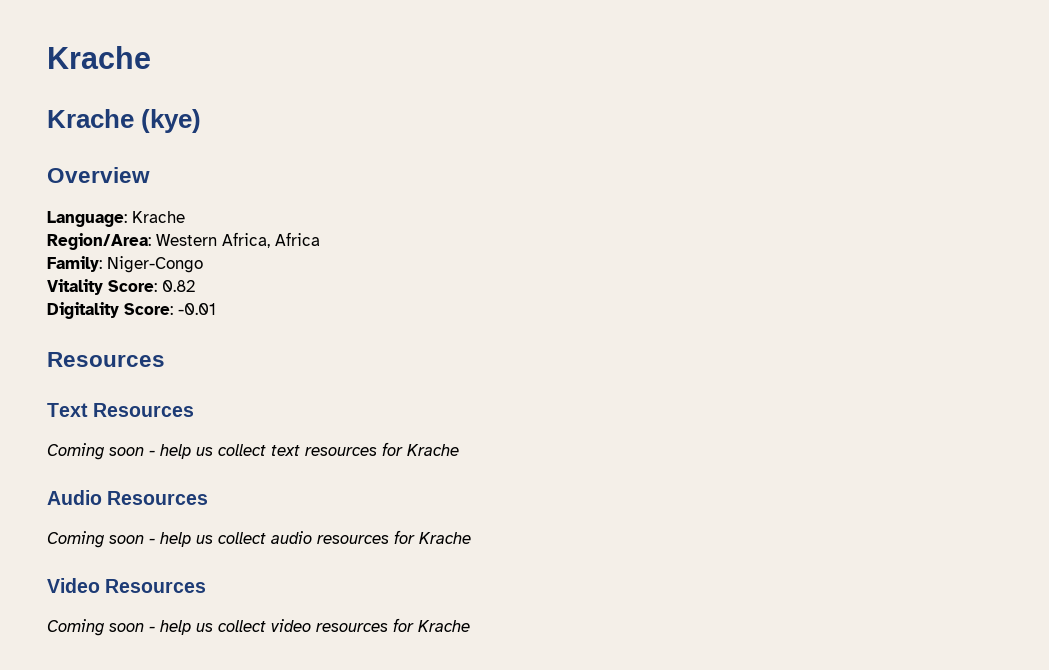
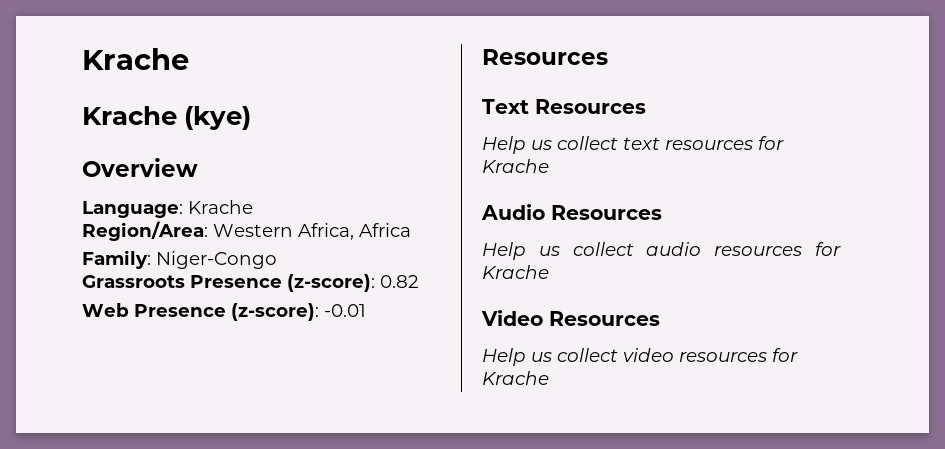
- Vitality Score: 0.82
- Digitality Score: -0.01
+ Grassroots Presence (z-score): 0.82
+ Web Presence (z-score): -0.01
- Coming soon - help us collect text resources for Krache
+ Help us collect text resources for Krache
- Coming soon - help us collect audio resources for Krache
+ Help us collect audio resources for Krache
- Coming soon - help us collect video resources for Krache
+ Help us collect video resources for Krache

